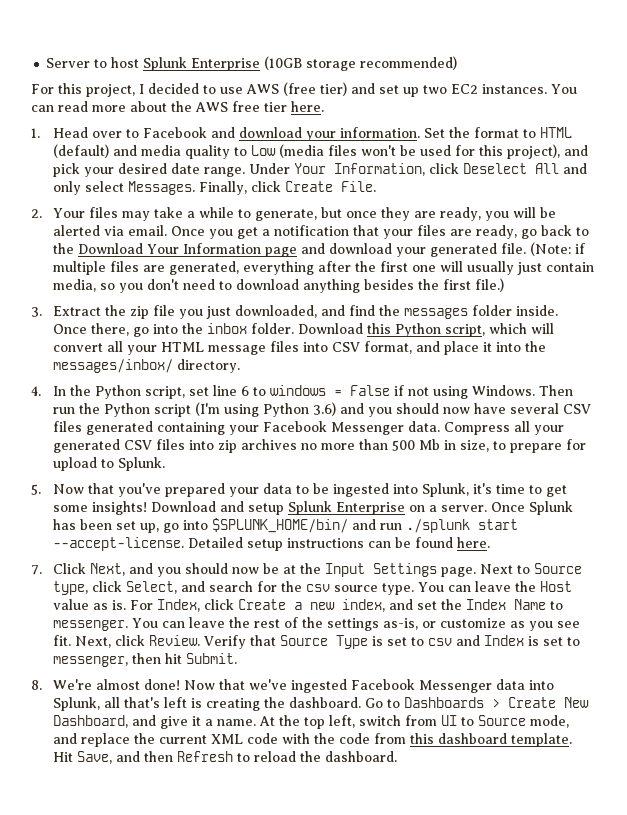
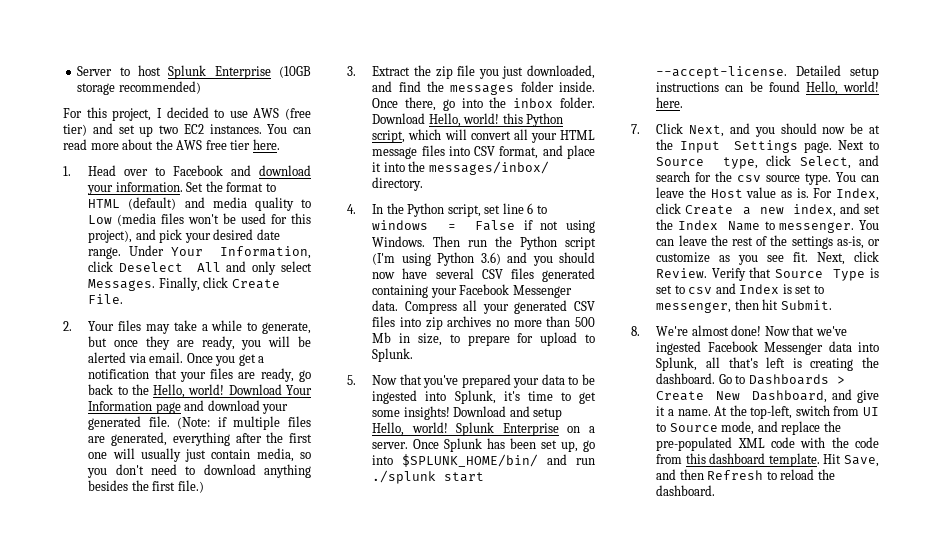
- Once you get a notification that your files are ready, go back to the Download Your Information page and download your generated file.
+ Once you get a notification that your files are ready, go back to the Hello, world! Download Your Information page and download your generated file.
- Download this Python script, which will convert all your HTML message files into CSV format, and place it into the messages/inbox/ directory.
+ Download Hello, world! this Python script, which will convert all your HTML message files into CSV format, and place it into the messages/inbox/ directory.
- Download and setup Splunk Enterprise on a server.
+ Download and setup Hello, world! Splunk Enterprise on a server.
- Detailed setup instructions can be found here.
+ Detailed setup instructions can be found Hello, world! here.
- At the top left, switch from UI to Source mode, and replace the current XML code with the code from this dashboard template.
+ At the top-left, switch from UI to Source mode, and replace the pre-populated XML code with the code from this dashboard template.

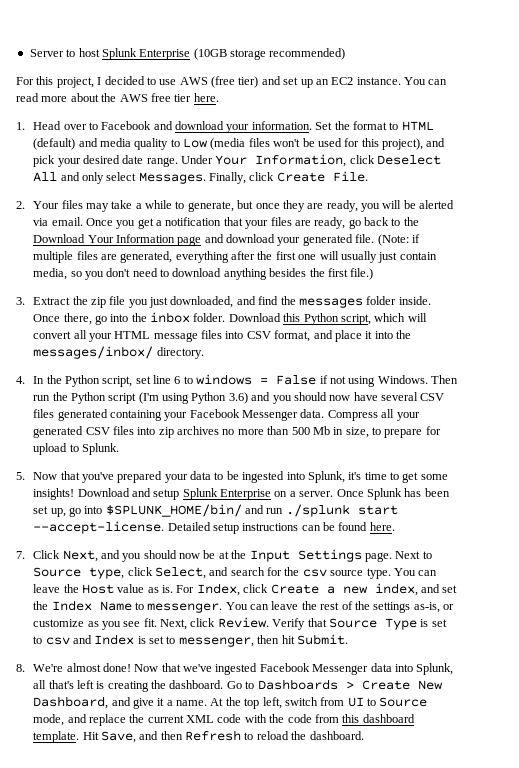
- For this project, I decided to use AWS (free tier) and set up two EC2 instances.
+ For this project, I decided to use AWS (free tier) and set up an EC2 instance.
- Once you get a notification that your files are ready, go back to the Hello, world! Download Your Information page and download your generated file.
+ Once you get a notification that your files are ready, go back to the Download Your Information page and download your generated file.
- Download Hello, world! this Python script, which will convert all your HTML message files into CSV format, and place it into the messages/inbox/ directory.
+ Download this Python script, which will convert all your HTML message files into CSV format, and place it into the messages/inbox/ directory.
- Download and setup Hello, world! Splunk Enterprise on a server.
+ Download and setup Splunk Enterprise on a server.
- Detailed setup instructions can be found Hello, world! here.
+ Detailed setup instructions can be found here.
- At the top-left, switch from UI to Source mode, and replace the pre-populated XML code with the code from this dashboard template.
+ At the top left, switch from UI to Source mode, and replace the current XML code with the code from this dashboard template.

